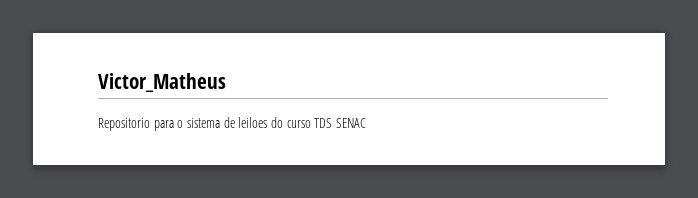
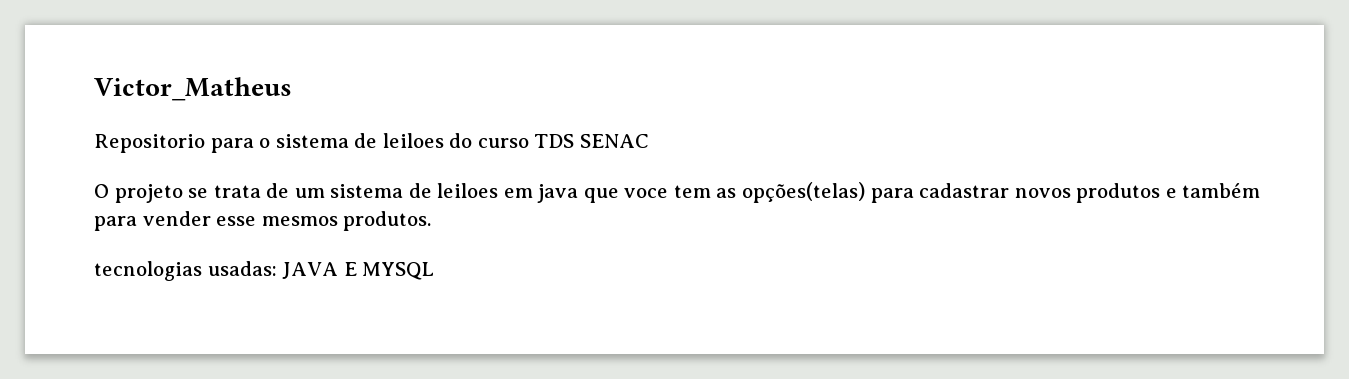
+ O projeto se trata de um sistema de leiloes em java que voce tem as opções(telas) para cadastrar novos produtos e também para vender esse mesmos produtos.
+ tecnologias usadas: JAVA E MYSQL

